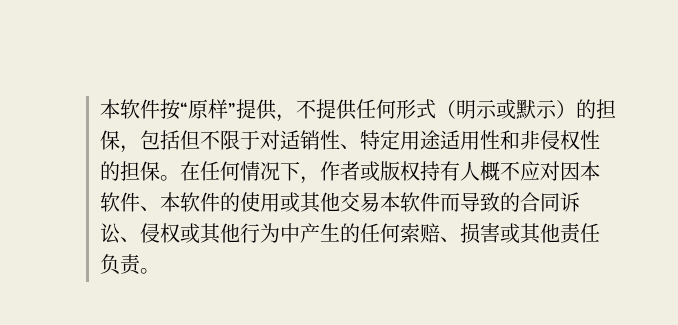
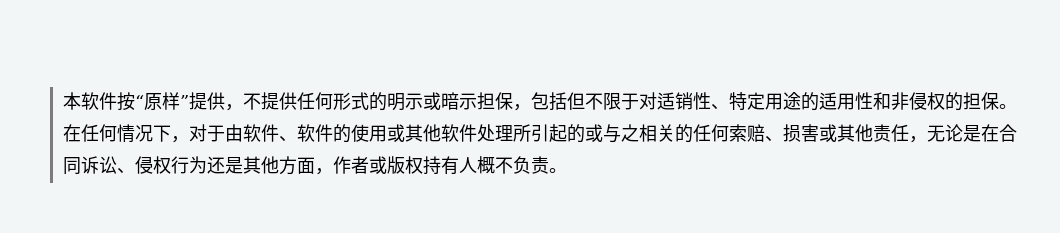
- 本软件按“原样”提供，不提供任何形式（明示或默示）的担保，包括但不限于对适销性、特定用途适用性和非侵权性的担保。
+ 本软件按“原样”提供，不提供任何形式的明示或暗示担保，包括但不限于对适销性、特定用途的适用性和非侵权的担保。
- 在任何情况下，作者或版权持有人概不应对因本软件、本软件的使用或其他交易本软件而导致的合同诉讼、侵权或其他行为中产生的任何索赔、损害或其他责任负责。
+ 在任何情况下，对于由软件、软件的使用或其他软件处理所引起的或与之相关的任何索赔、损害或其他责任，无论是在合同诉讼、侵权行为还是其他方面，作者或版权持有人概不负责。

